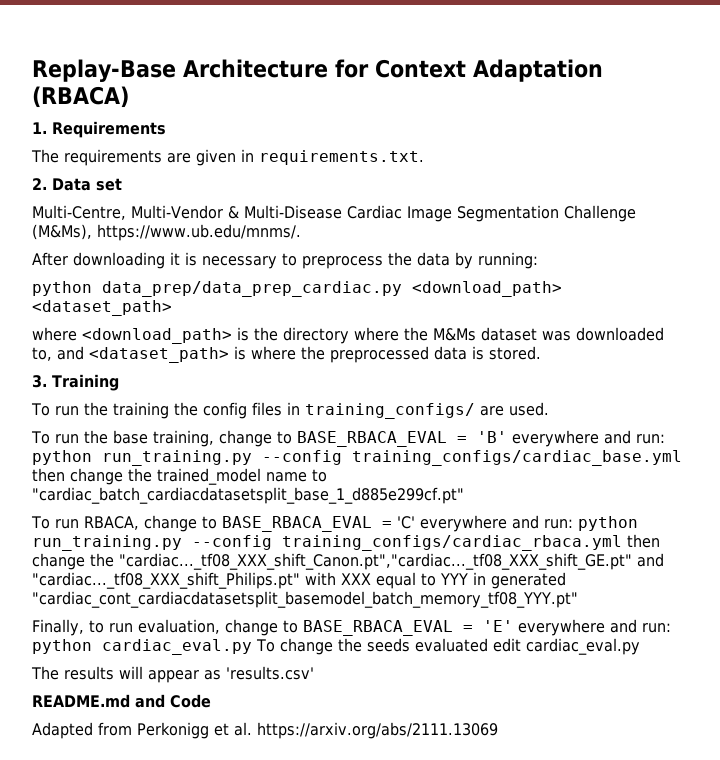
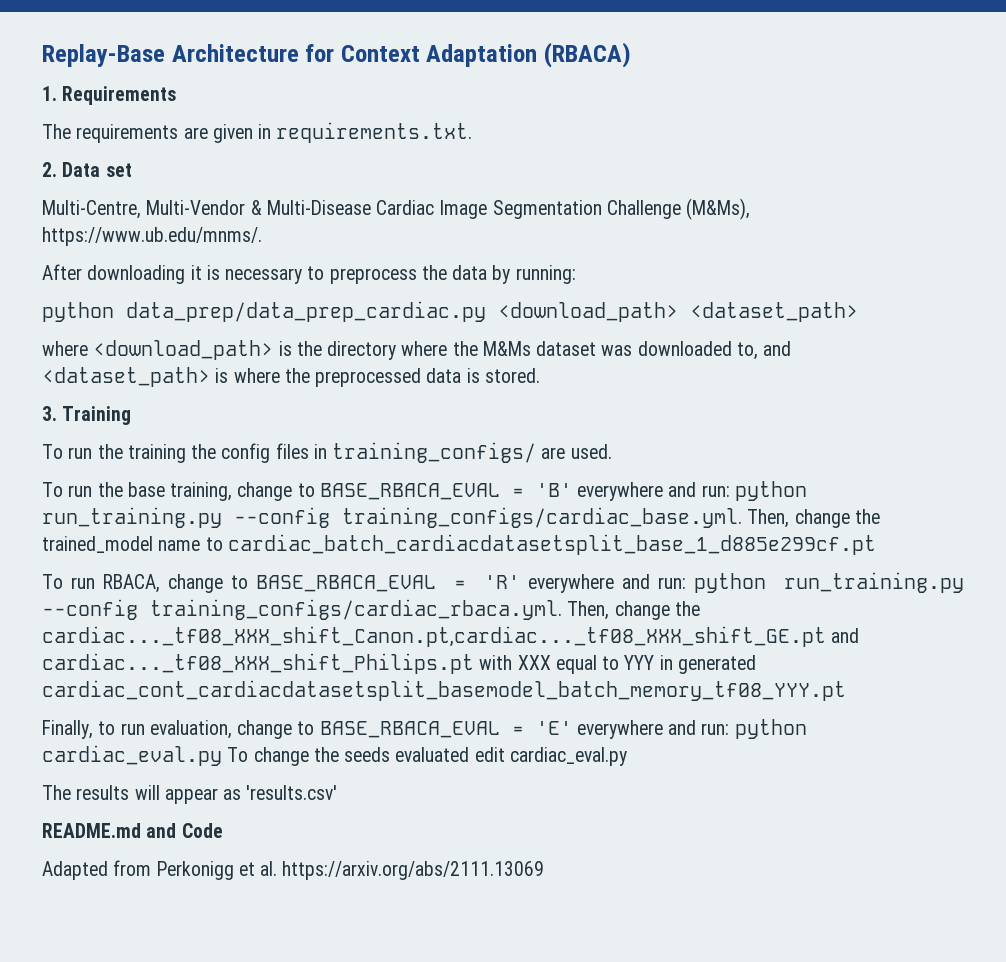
- To run the base training, change to BASE_RBACA_EVAL = 'B' everywhere and run: python run_training.py --config training_configs/cardiac_base.yml then change the trained_model name to "cardiac_batch_cardiacdatasetsplit_base_1_d885e299cf.pt"
+ To run the base training, change to BASE_RBACA_EVAL = 'B' everywhere and run: python run_training.py --config training_configs/cardiac_base.yml. Then, change the trained_model name to cardiac_batch_cardiacdatasetsplit_base_1_d885e299cf.pt
- To run RBACA, change to BASE_RBACA_EVAL = 'C' everywhere and run: python run_training.py --config training_configs/cardiac_rbaca.yml then change the "cardiac..._tf08_XXX_shift_Canon.pt","cardiac..._tf08_XXX_shift_GE.pt" and "cardiac..._tf08_XXX_shift_Philips.pt" with XXX equal to YYY in generated "cardiac_cont_cardiacdatasetsplit_basemodel_batch_memory_tf08_YYY.pt"
+ To run RBACA, change to BASE_RBACA_EVAL = 'R' everywhere and run: python run_training.py --config training_configs/cardiac_rbaca.yml. Then, change the cardiac..._tf08_XXX_shift_Canon.pt,cardiac..._tf08_XXX_shift_GE.pt and cardiac..._tf08_XXX_shift_Philips.pt with XXX equal to YYY in generated cardiac_cont_cardiacdatasetsplit_basemodel_batch_memory_tf08_YYY.pt

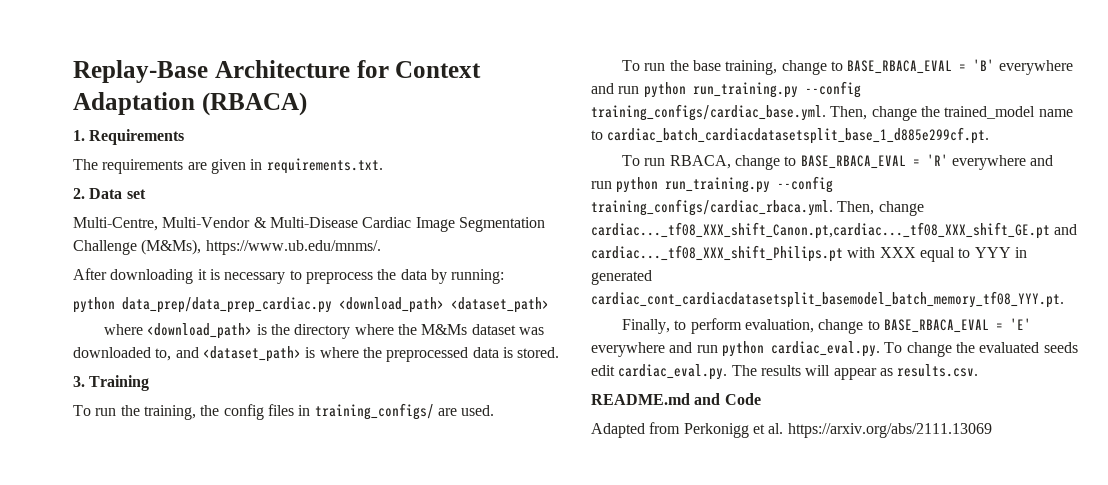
- To run the training the config files in training_configs/ are used.
+ To run the training, the config files in training_configs/ are used.
- To run the base training, change to BASE_RBACA_EVAL = 'B' everywhere and run: python run_training.py --config training_configs/cardiac_base.yml. Then, change the trained_model name to cardiac_batch_cardiacdatasetsplit_base_1_d885e299cf.pt
+ To run the base training, change to BASE_RBACA_EVAL = 'B' everywhere and run python run_training.py --config training_configs/cardiac_base.yml. Then, change the trained_model name to cardiac_batch_cardiacdatasetsplit_base_1_d885e299cf.pt.
- To run RBACA, change to BASE_RBACA_EVAL = 'R' everywhere and run: python run_training.py --config training_configs/cardiac_rbaca.yml. Then, change the cardiac..._tf08_XXX_shift_Canon.pt,cardiac..._tf08_XXX_shift_GE.pt and cardiac..._tf08_XXX_shift_Philips.pt with XXX equal to YYY in generated cardiac_cont_cardiacdatasetsplit_basemodel_batch_memory_tf08_YYY.pt
+ To run RBACA, change to BASE_RBACA_EVAL = 'R' everywhere and run python run_training.py --config training_configs/cardiac_rbaca.yml. Then, change cardiac..._tf08_XXX_shift_Canon.pt,cardiac..._tf08_XXX_shift_GE.pt and cardiac..._tf08_XXX_shift_Philips.pt with XXX equal to YYY in generated cardiac_cont_cardiacdatasetsplit_basemodel_batch_memory_tf08_YYY.pt.
- Finally, to run evaluation, change to BASE_RBACA_EVAL = 'E' everywhere and run: python cardiac_eval.py To change the seeds evaluated edit cardiac_eval.py
- The results will appear as 'results.csv'
+ Finally, to perform evaluation, change to BASE_RBACA_EVAL = 'E' everywhere and run python cardiac_eval.py. To change the evaluated seeds edit cardiac_eval.py. The results will appear as results.csv.

